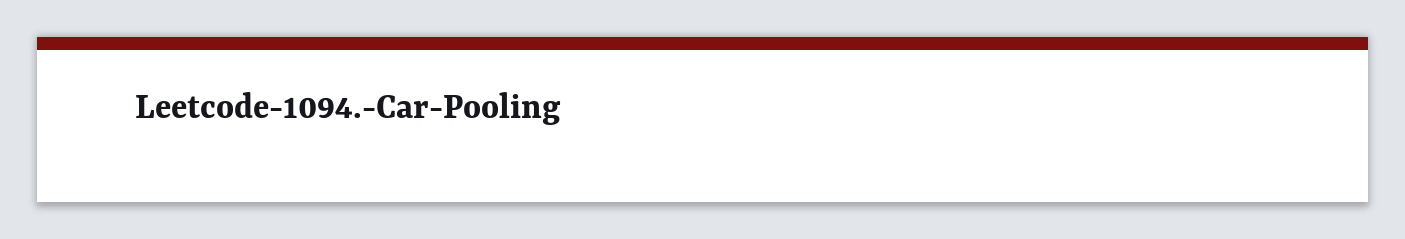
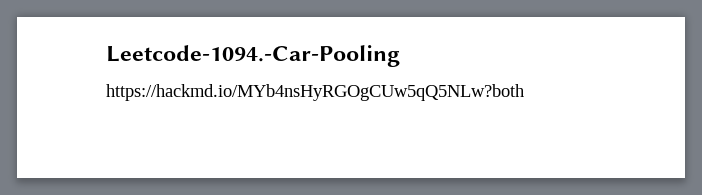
+ https://hackmd.io/MYb4nsHyRGOgCUw5qQ5NLw?both

